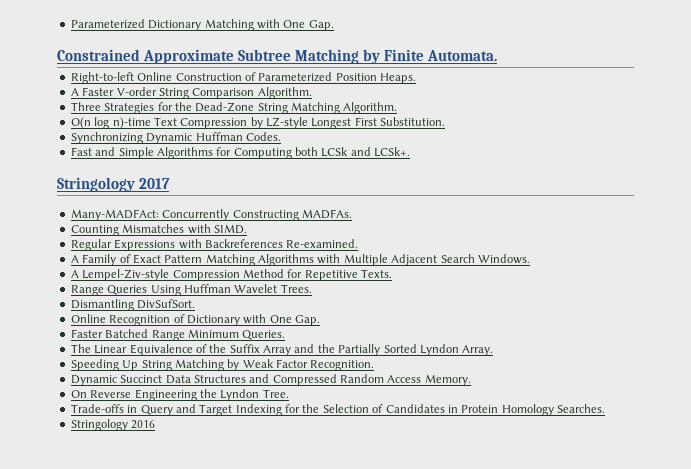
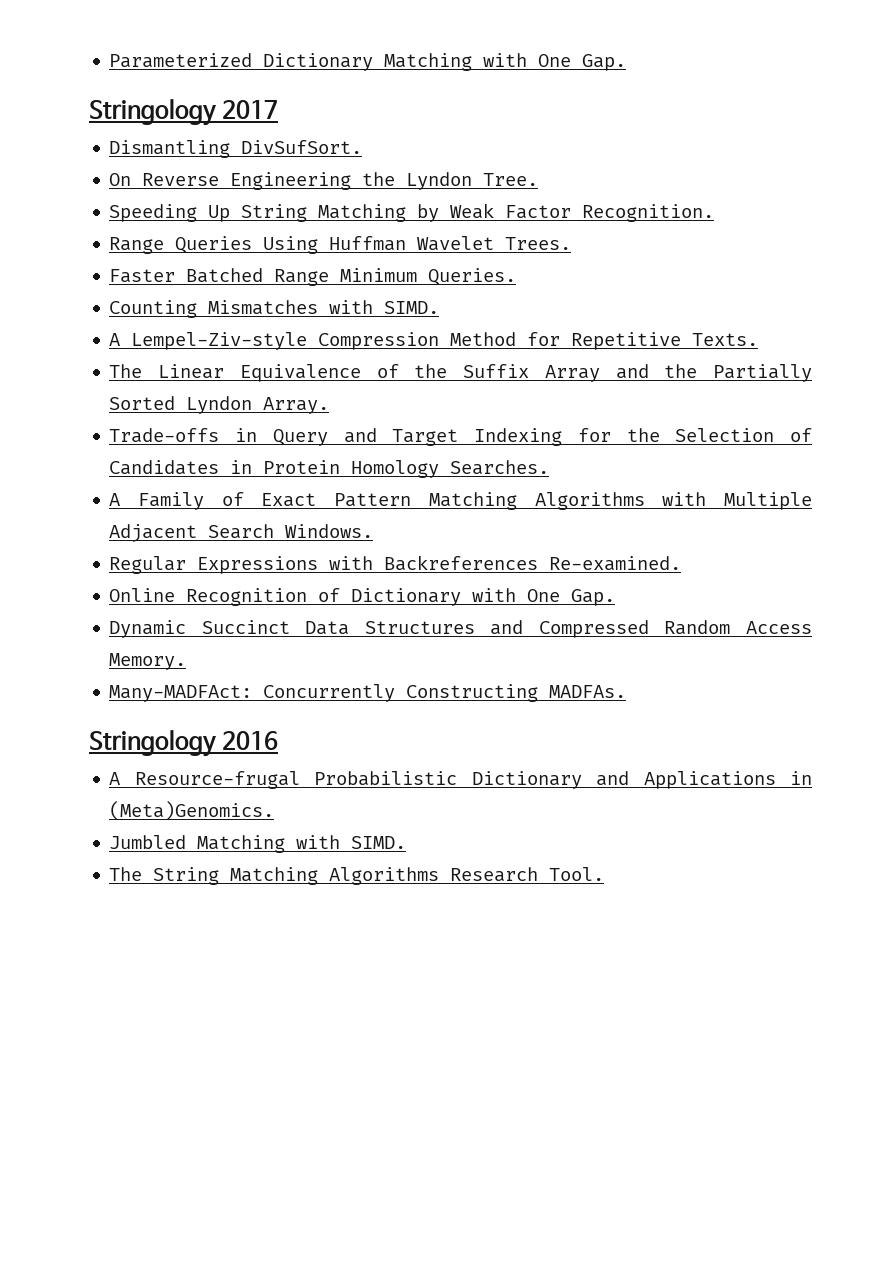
- Constrained Approximate Subtree Matching by Finite Automata.
- Right-to-left Online Construction of Parameterized Position Heaps.
- A Faster V-order String Comparison Algorithm.
- Three Strategies for the Dead-Zone String Matching Algorithm.
- O(n log n)-time Text Compression by LZ-style Longest First Substitution.
- Synchronizing Dynamic Huffman Codes.
- Fast and Simple Algorithms for Computing both LCSk and LCSk+.
  Stringology 2017
- Many-MADFAct: Concurrently Constructing MADFAs.
+ Dismantling DivSufSort.
+ On Reverse Engineering the Lyndon Tree.
+ Speeding Up String Matching by Weak Factor Recognition.
+ Range Queries Using Huffman Wavelet Trees.
+ Faster Batched Range Minimum Queries.
  Counting Mismatches with SIMD.
- Regular Expressions with Backreferences Re-examined.
- A Family of Exact Pattern Matching Algorithms with Multiple Adjacent Search Windows.
- Range Queries Using Huffman Wavelet Trees.
- Dismantling DivSufSort.
- Online Recognition of Dictionary with One Gap.
- Faster Batched Range Minimum Queries.
- Speeding Up String Matching by Weak Factor Recognition.
- Dynamic Succinct Data Structures and Compressed Random Access Memory.
- On Reverse Engineering the Lyndon Tree.
+ A Family of Exact Pattern Matching Algorithms with Multiple Adjacent Search Windows.
+ Regular Expressions with Backreferences Re-examined.
+ Online Recognition of Dictionary with One Gap.
+ Dynamic Succinct Data Structures and Compressed Random Access Memory.
+ Many-MADFAct: Concurrently Constructing MADFAs.
  Stringology 2016
+ A Resource-frugal Probabilistic Dictionary and Applications in (Meta)Genomics.
+ Jumbled Matching with SIMD.
+ The String Matching Algorithms Research Tool.

